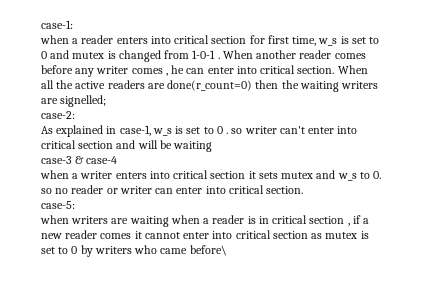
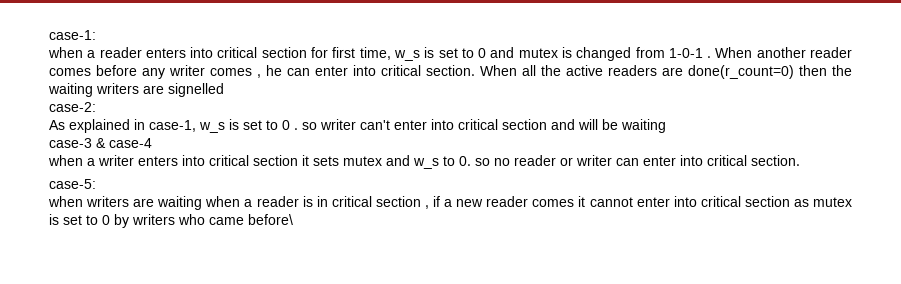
- When all the active readers are done(r_count=0) then the waiting writers are signelled;
+ When all the active readers are done(r_count=0) then the waiting writers are signelled

